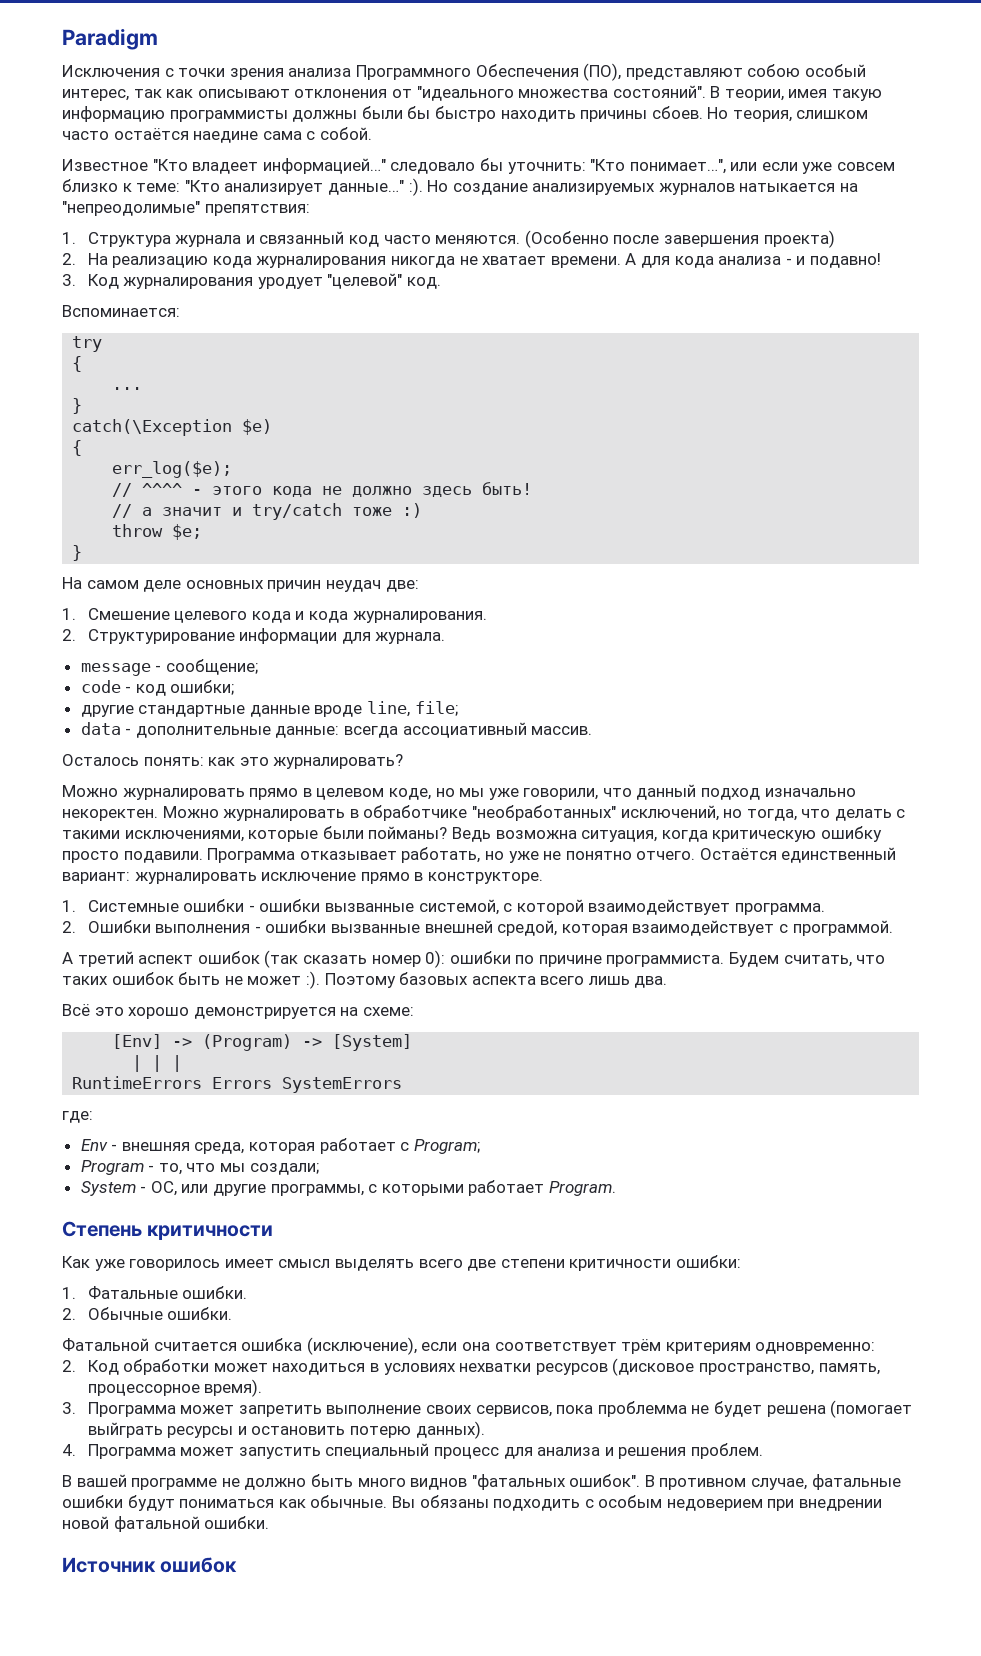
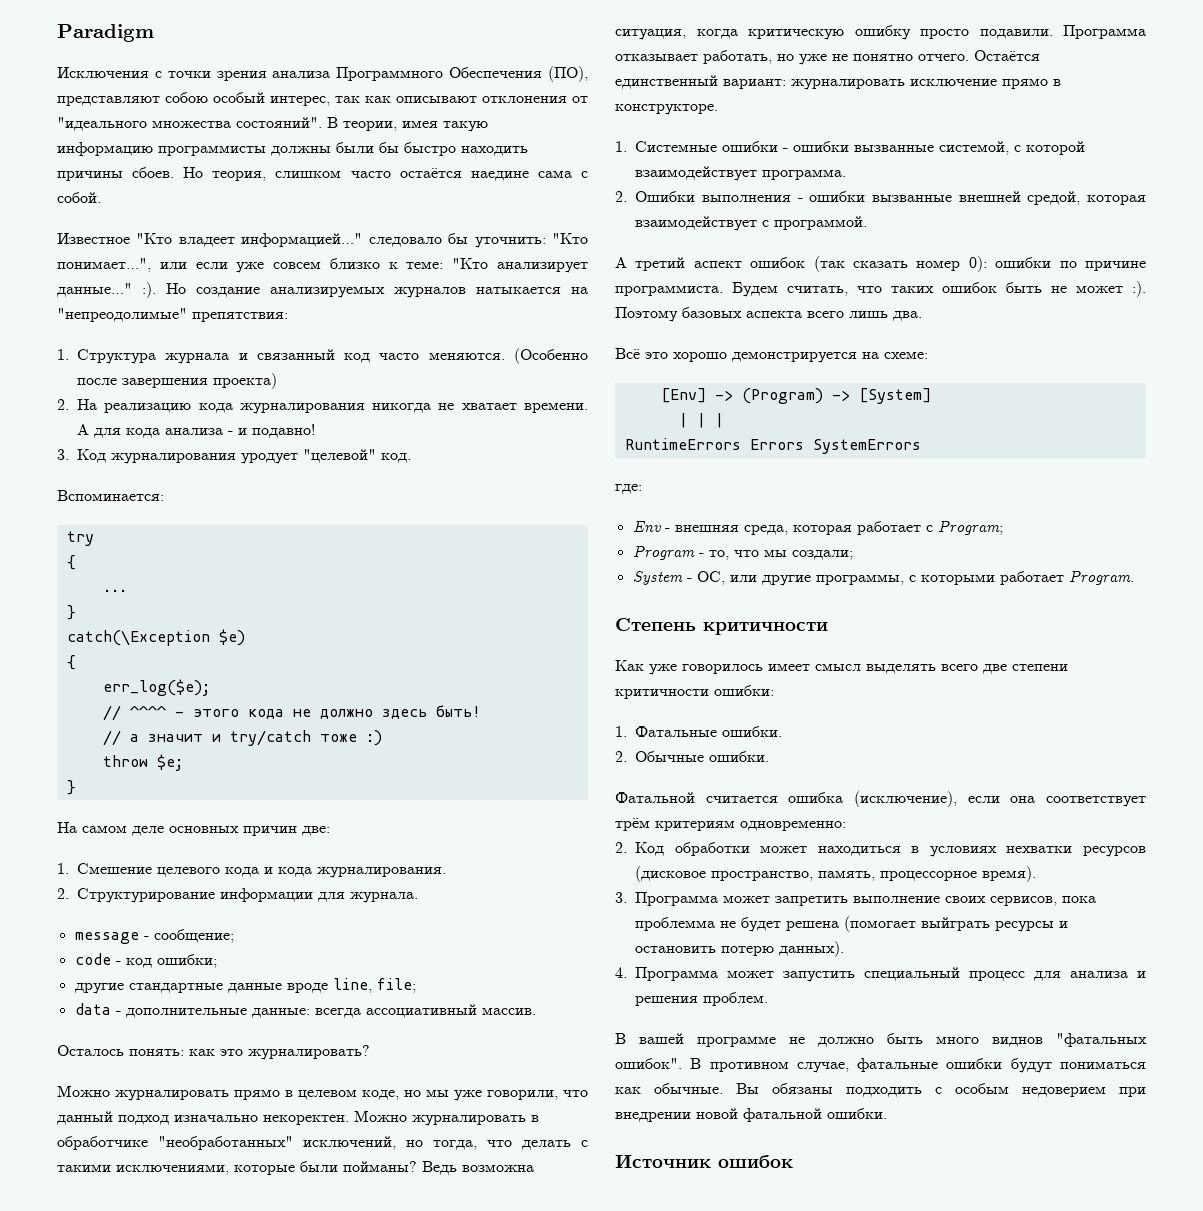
- На самом деле основных причин неудач две:
+ На самом деле основных причин две:

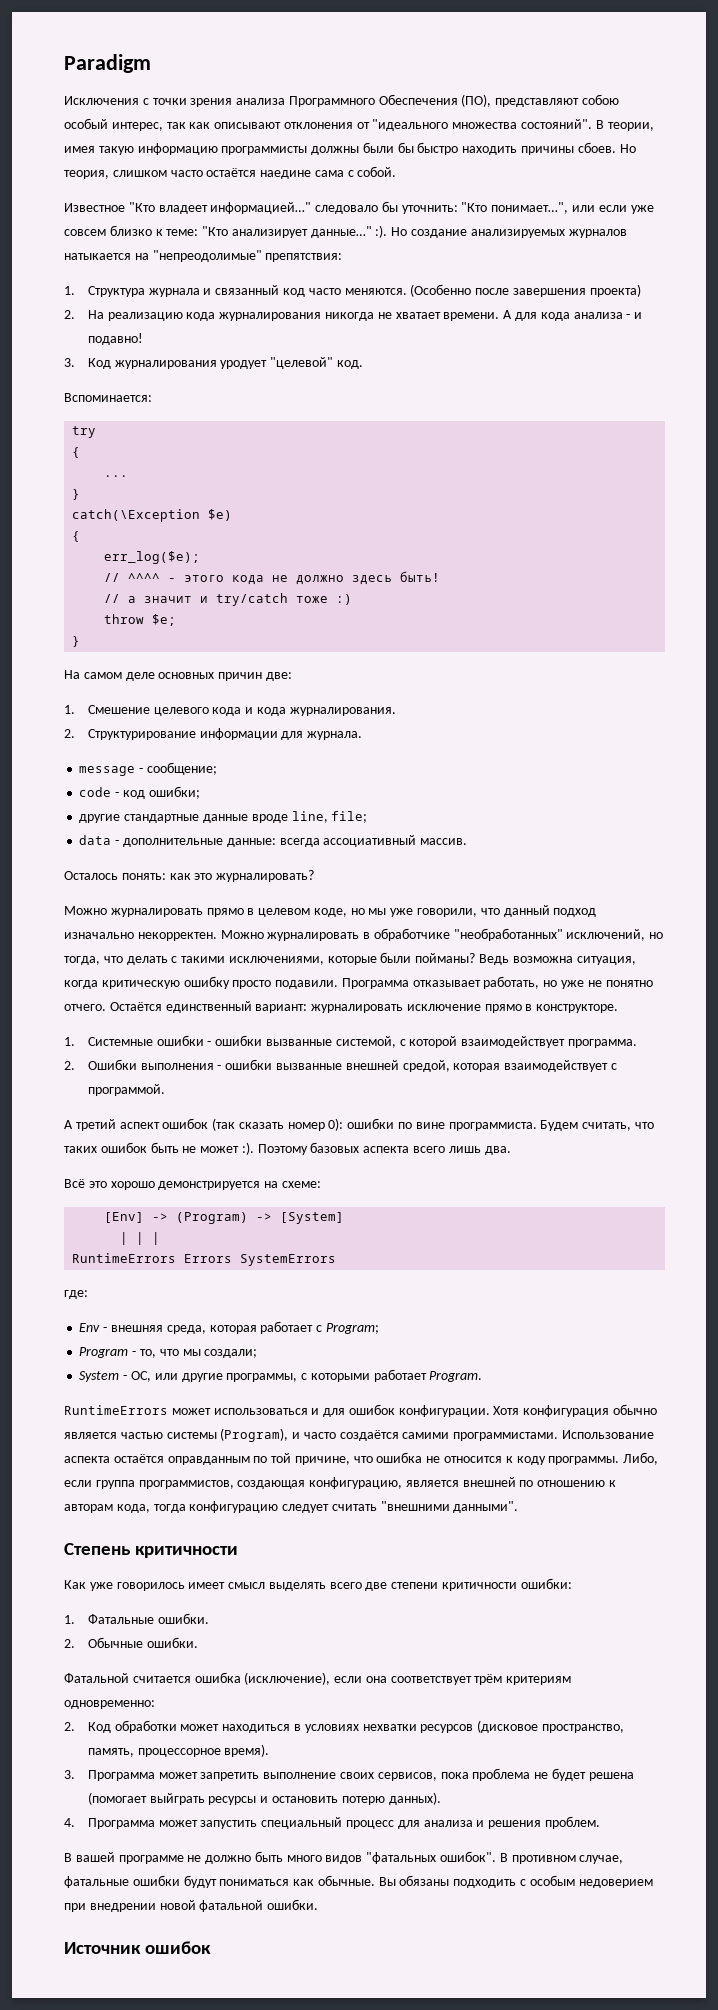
- Можно журналировать прямо в целевом коде, но мы уже говорили, что данный подход изначально некоректен.
+ Можно журналировать прямо в целевом коде, но мы уже говорили, что данный подход изначально некорректен.
- А третий аспект ошибок (так сказать номер 0): ошибки по причине программиста.
+ А третий аспект ошибок (так сказать номер 0): ошибки по вине программиста.
+ RuntimeErrors может использоваться и для ошибок конфигурации. Хотя конфигурация обычно является частью системы (Program), и часто создаётся самими программистами. Использование аспекта остаётся оправданным по той причине, что ошибка не относится к коду программы. Либо, если группа программистов, создающая конфигурацию, является внешней по отношению к авторам кода, тогда конфигурацию следует считать "внешними данными".
- 3. Программа может запретить выполнение своих сервисов, пока проблемма не будет решена (помогает выйграть ресурсы и остановить потерю данных).
+ 3. Программа может запретить выполнение своих сервисов, пока проблема не будет решена (помогает выйграть ресурсы и остановить потерю данных).
- В вашей программе не должно быть много виднов "фатальных ошибок".
+ В вашей программе не должно быть много видов "фатальных ошибок".

